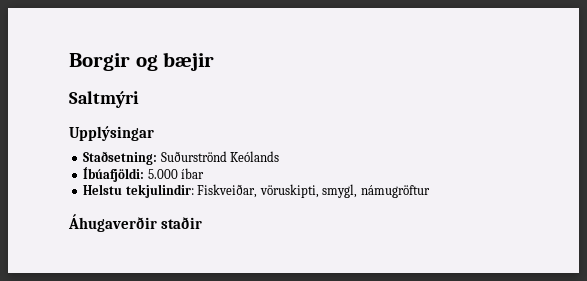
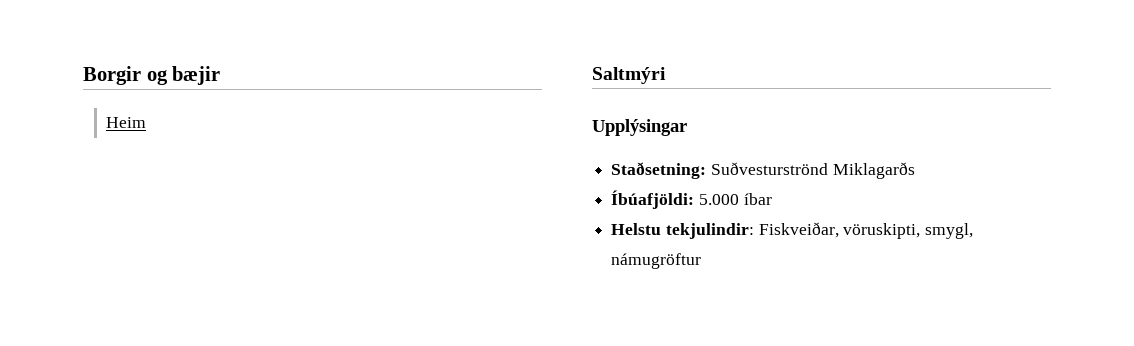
+ Heim
- Staðsetning: Suðurströnd Keólands
+ Staðsetning: Suðvesturströnd Miklagarðs
- Áhugaverðir staðir

